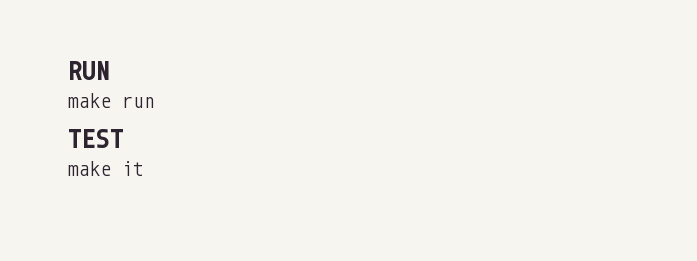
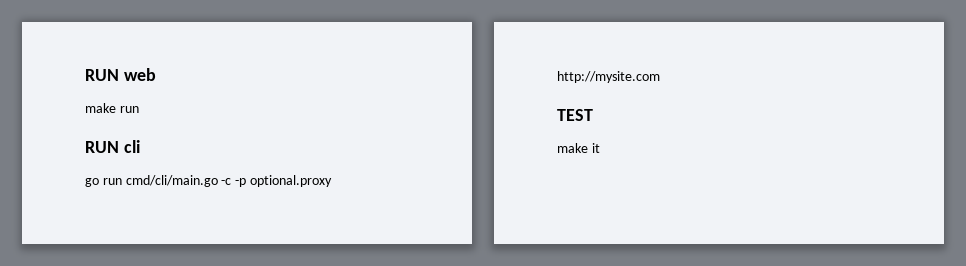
- RUN
+ RUN web
+ RUN cli
+ go run cmd/cli/main.go -c -p optional.proxy http://mysite.com

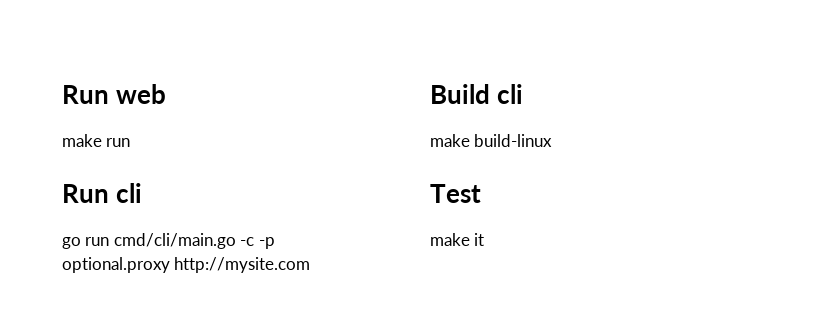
- RUN web
+ Run web
- RUN cli
+ Run cli
- TEST
+ Build cli
+ make build-linux
+ Test

